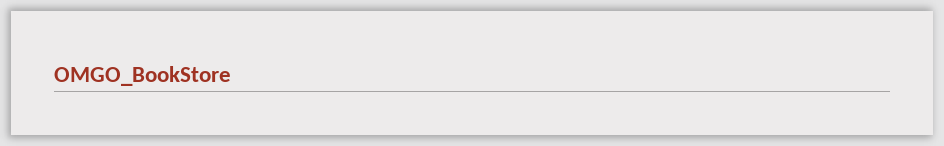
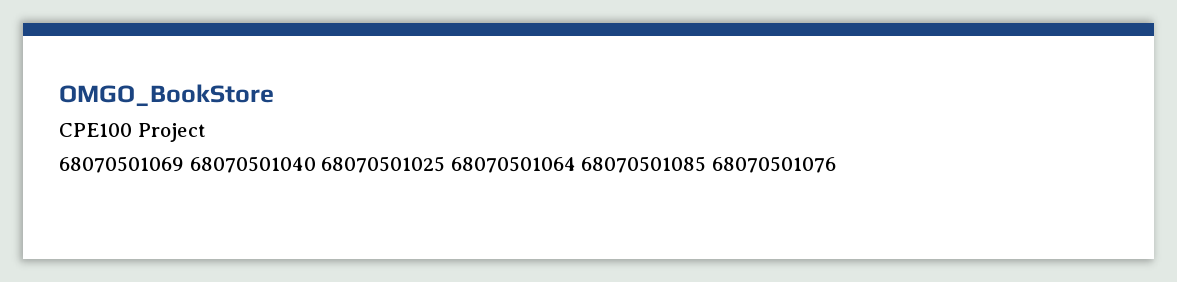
+ CPE100 Project
+ 68070501069 68070501040 68070501025 68070501064 68070501085 68070501076

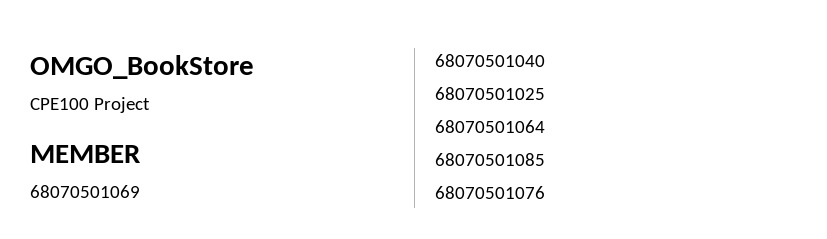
+ MEMBER
- 68070501069 68070501040 68070501025 68070501064 68070501085 68070501076
+ 68070501069
+ 68070501040
+ 68070501025
+ 68070501064
+ 68070501085
+ 68070501076

